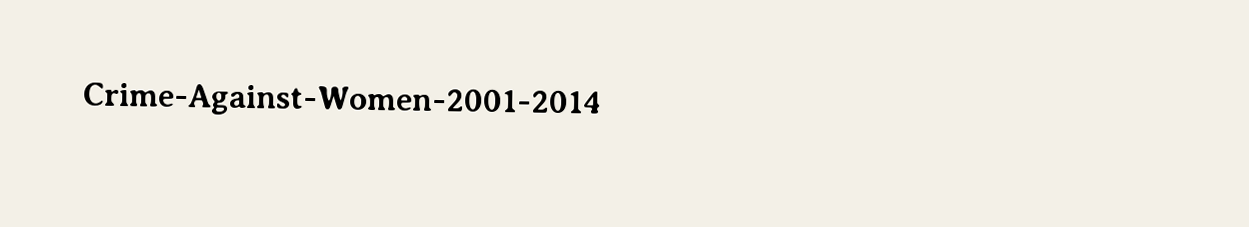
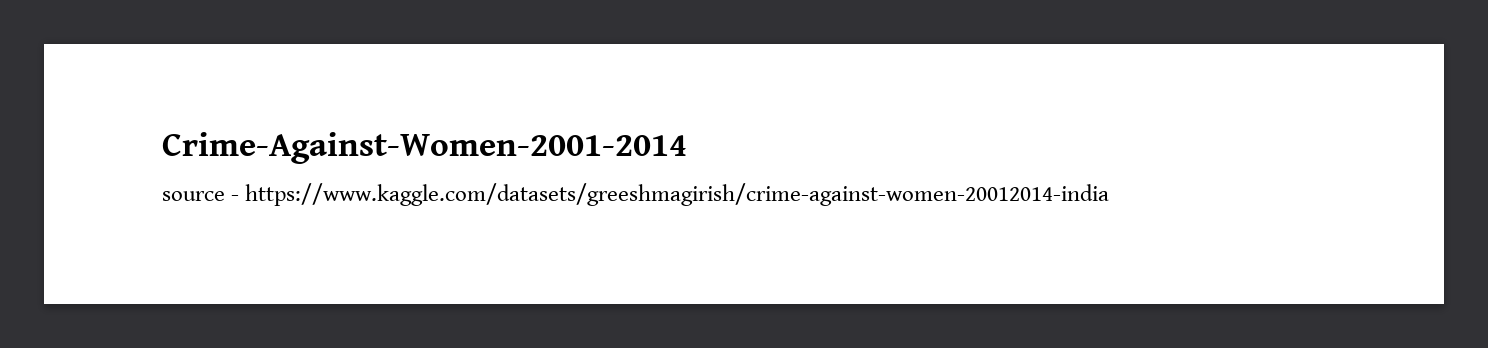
+ source - https://www.kaggle.com/datasets/greeshmagirish/crime-against-women-20012014-india

